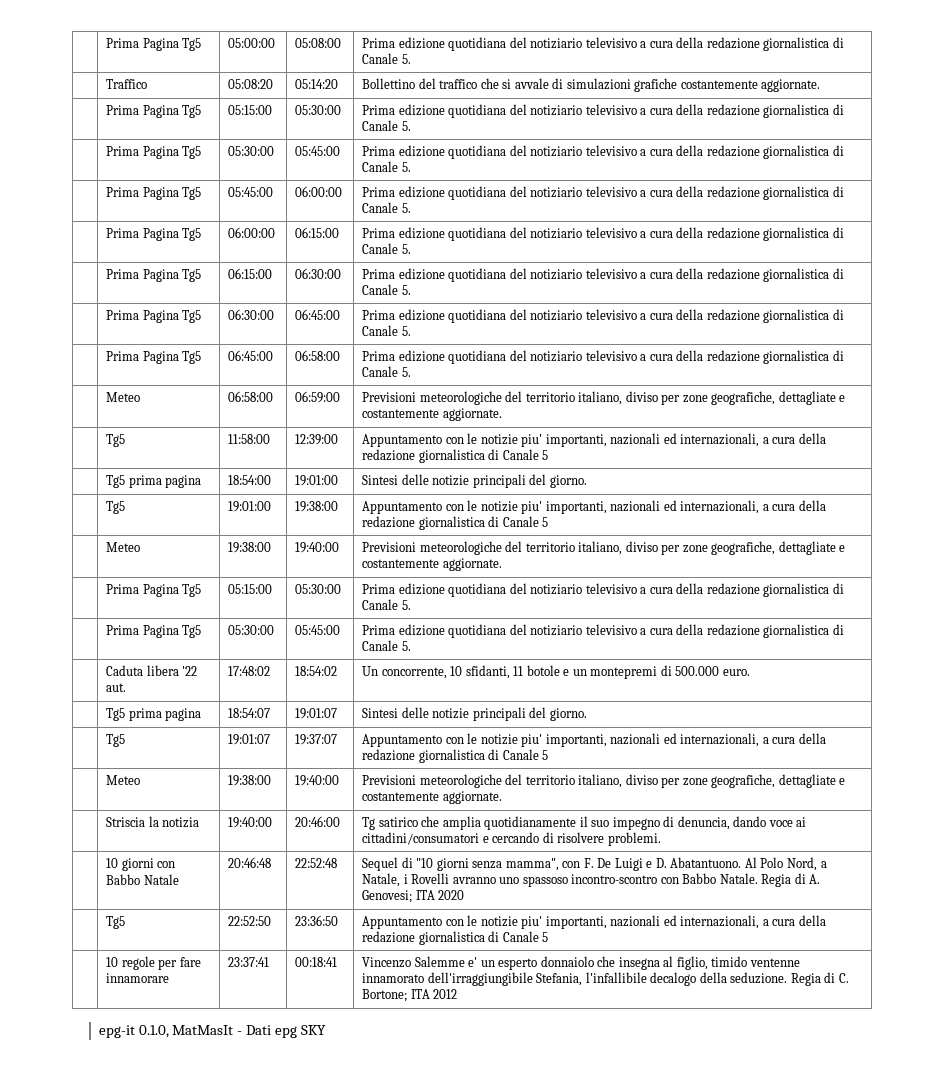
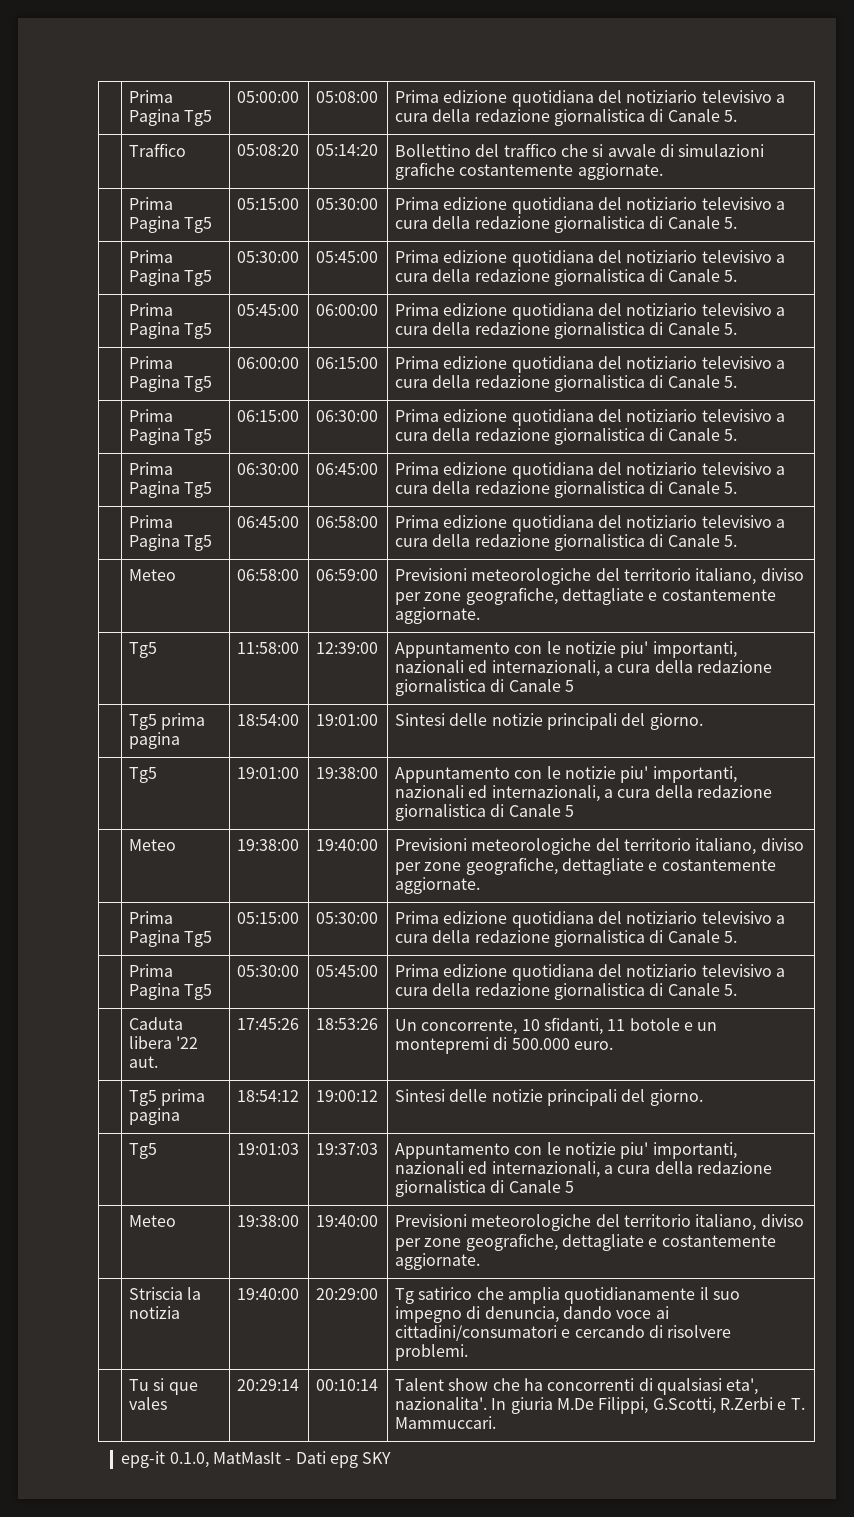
- | Caduta libera '22 aut. | 17:48:02 | 18:54:02 | Un concorrente, 10 sfidanti, 11 botole e un montepremi di 500.000 euro.
+ | Caduta libera '22 aut. | 17:45:26 | 18:53:26 | Un concorrente, 10 sfidanti, 11 botole e un montepremi di 500.000 euro.
- | Tg5 prima pagina | 18:54:07 | 19:01:07 | Sintesi delle notizie principali del giorno.
- | Tg5 | 19:01:07 | 19:37:07 | Appuntamento con le notizie piu' importanti, nazionali ed internazionali, a cura della redazione giornalistica di Canale 5
+ | Tg5 prima pagina | 18:54:12 | 19:00:12 | Sintesi delle notizie principali del giorno.
+ | Tg5 | 19:01:03 | 19:37:03 | Appuntamento con le notizie piu' importanti, nazionali ed internazionali, a cura della redazione giornalistica di Canale 5
- | Striscia la notizia | 19:40:00 | 20:46:00 | Tg satirico che amplia quotidianamente il suo impegno di denuncia, dando voce ai cittadini/consumatori e cercando di risolvere problemi.
+ | Striscia la notizia | 19:40:00 | 20:29:00 | Tg satirico che amplia quotidianamente il suo impegno di denuncia, dando voce ai cittadini/consumatori e cercando di risolvere problemi.
- | 10 giorni con Babbo Natale | 20:46:48 | 22:52:48 | Sequel di "10 giorni senza mamma", con F. De Luigi e D. Abatantuono. Al Polo Nord, a Natale, i Rovelli avranno uno spassoso incontro-scontro con Babbo Natale. Regia di A. Genovesi; ITA 2020
- | Tg5 | 22:52:50 | 23:36:50 | Appuntamento con le notizie piu' importanti, nazionali ed internazionali, a cura della redazione giornalistica di Canale 5
- | 10 regole per fare innamorare | 23:37:41 | 00:18:41 | Vincenzo Salemme e' un esperto donnaiolo che insegna al figlio, timido ventenne innamorato dell'irraggiungibile Stefania, l'infallibile decalogo della seduzione. Regia di C. Bortone; ITA 2012
+ | Tu si que vales | 20:29:14 | 00:10:14 | Talent show che ha concorrenti di qualsiasi eta', nazionalita'. In giuria M.De Filippi, G.Scotti, R.Zerbi e T. Mammuccari.

